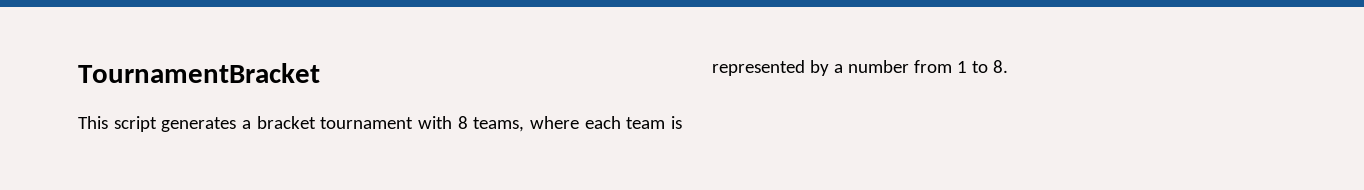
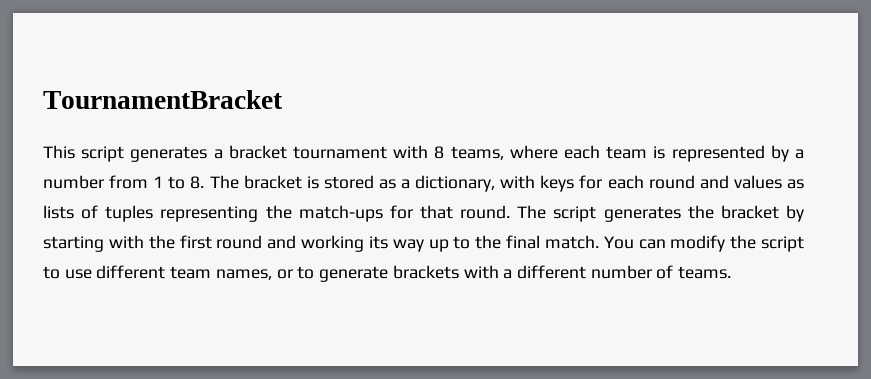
- This script generates a bracket tournament with 8 teams, where each team is represented by a number from 1 to 8.
+ This script generates a bracket tournament with 8 teams, where each team is represented by a number from 1 to 8. The bracket is stored as a dictionary, with keys for each round and values as lists of tuples representing the match-ups for that round. The script generates the bracket by starting with the first round and working its way up to the final match. You can modify the script to use different team names, or to generate brackets with a different number of teams.

